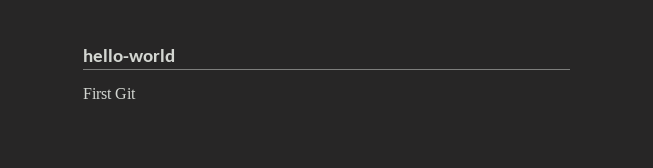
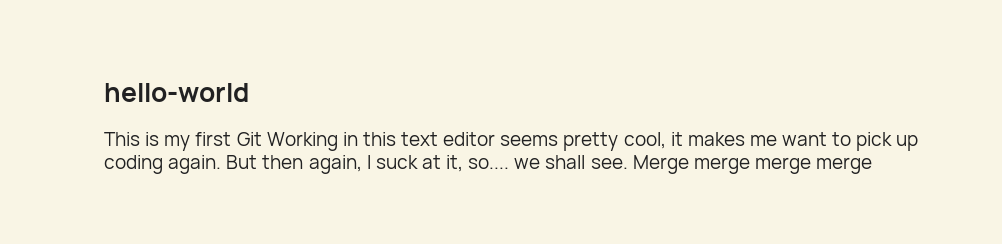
- First Git
+ This is my first Git Working in this text editor seems pretty cool, it makes me want to pick up coding again. But then again, I suck at it, so.... we shall see. Merge merge merge merge

